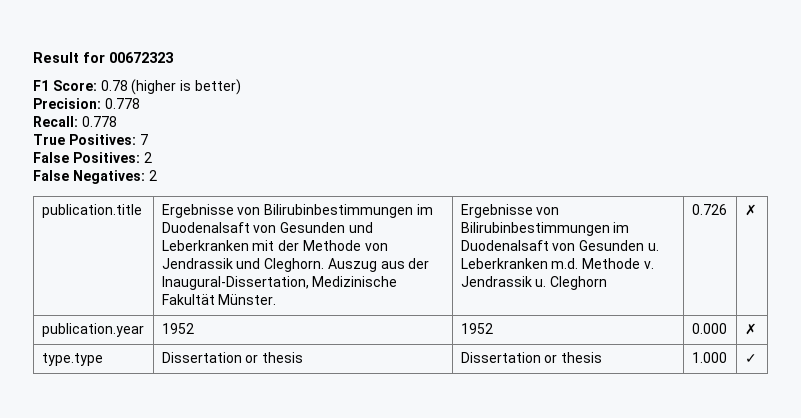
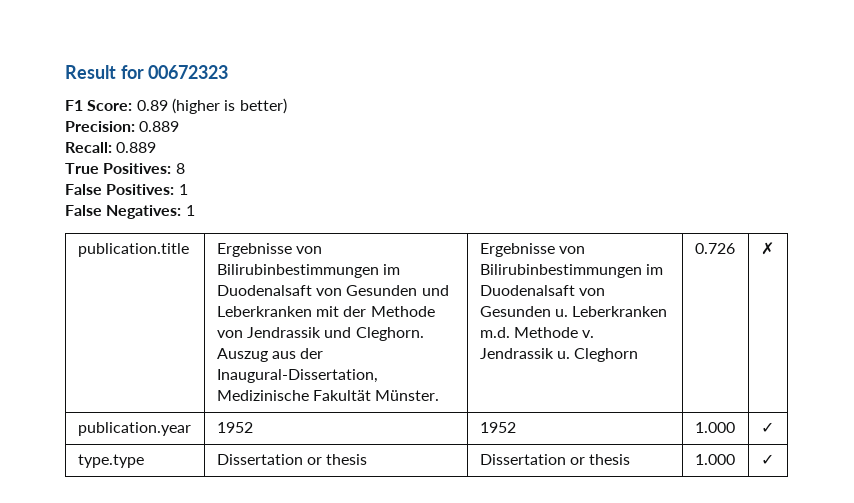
- F1 Score: 0.78 (higher is better)
+ F1 Score: 0.89 (higher is better)
- Precision: 0.778
+ Precision: 0.889
- Recall: 0.778
+ Recall: 0.889
- True Positives: 7
+ True Positives: 8
- False Positives: 2
+ False Positives: 1
- False Negatives: 2
+ False Negatives: 1
- publication.year | 1952 | 1952 | 0.000 | ✗
+ publication.year | 1952 | 1952 | 1.000 | ✓

